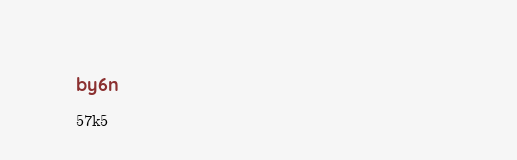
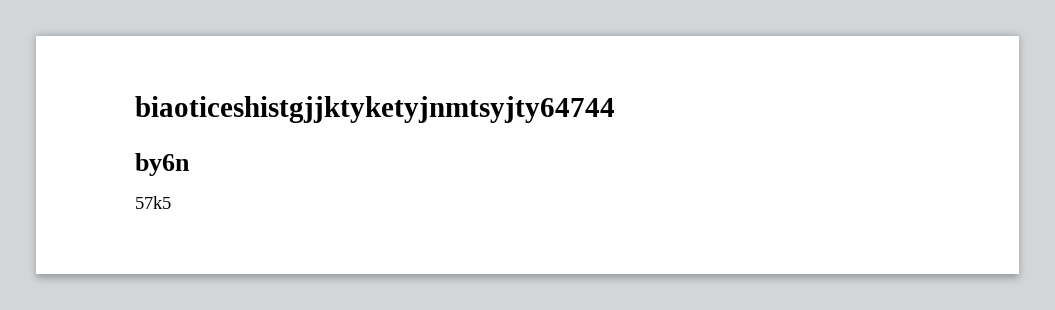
+ biaoticeshistgjjktyketyjnmtsyjty64744

